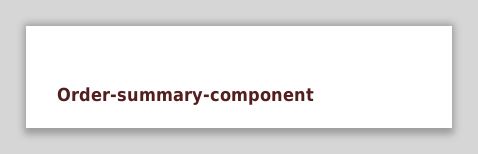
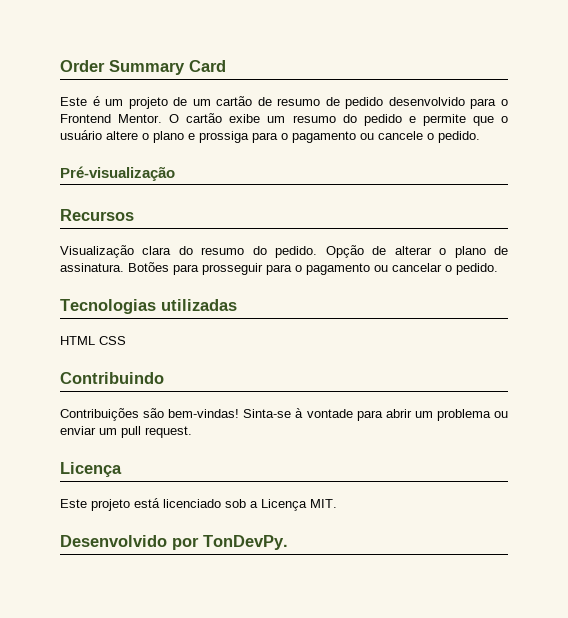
- Order-summary-component
+ Order Summary Card
+ Este é um projeto de um cartão de resumo de pedido desenvolvido para o Frontend Mentor. O cartão exibe um resumo do pedido e permite que o usuário altere o plano e prossiga para o pagamento ou cancele o pedido.
+ Pré-visualização
+ Recursos
+ Visualização clara do resumo do pedido. Opção de alterar o plano de assinatura. Botões para prosseguir para o pagamento ou cancelar o pedido.
+ Tecnologias utilizadas
+ HTML CSS
+ Contribuindo
+ Contribuições são bem-vindas! Sinta-se à vontade para abrir um problema ou enviar um pull request.
+ Licença
+ Este projeto está licenciado sob a Licença MIT.
+ Desenvolvido por TonDevPy.

